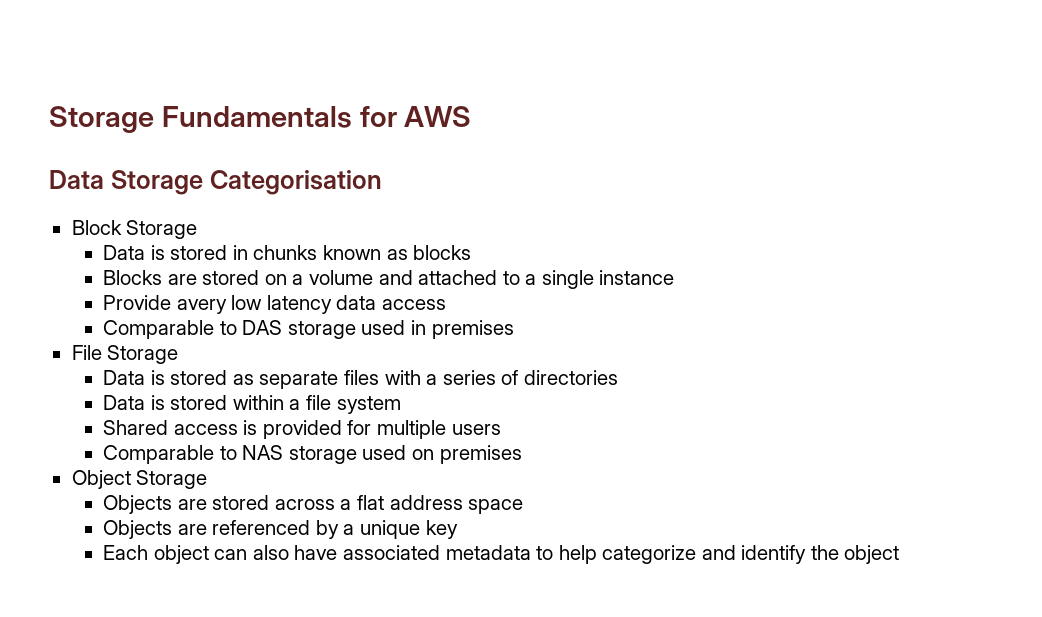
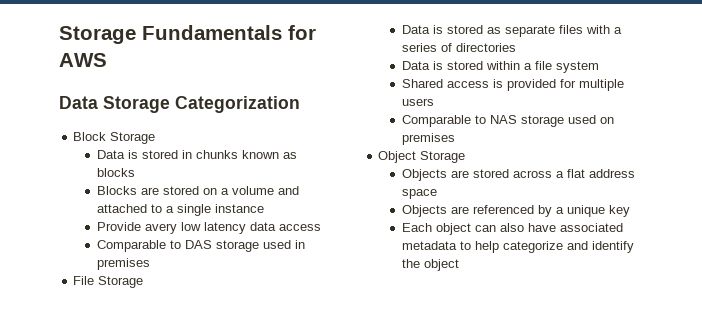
- Data Storage Categorisation
+ Data Storage Categorization

